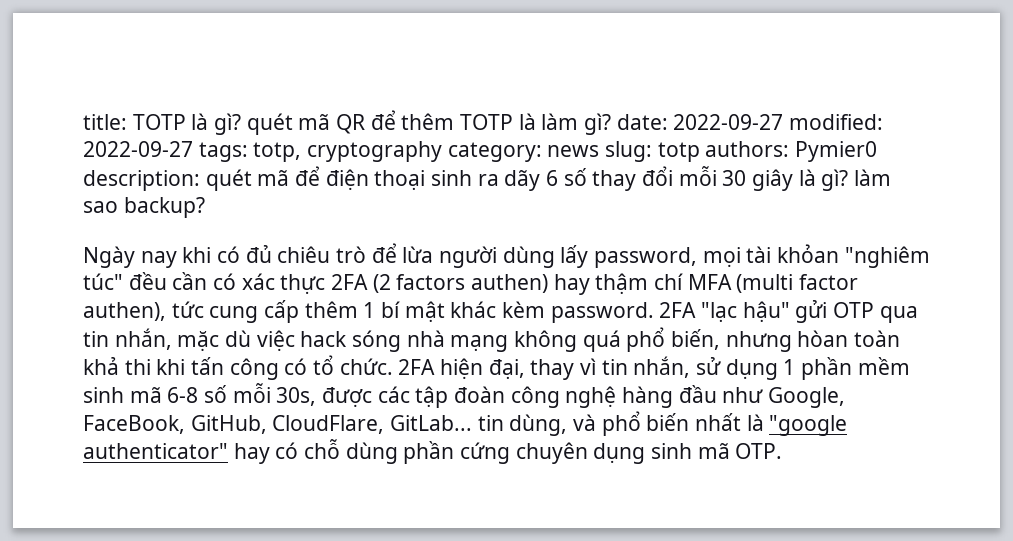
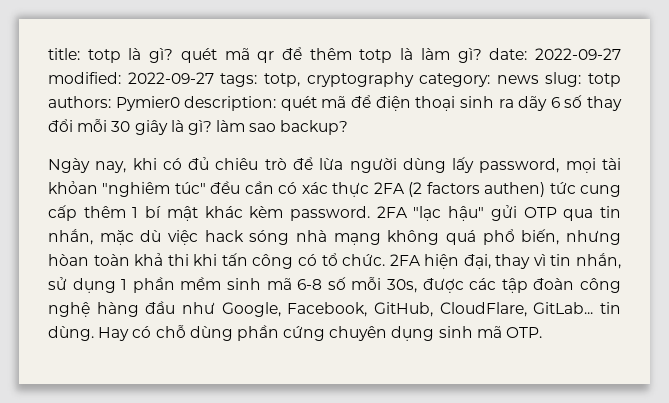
- title: TOTP là gì? quét mã QR để thêm TOTP là làm gì? date: 2022-09-27 modified: 2022-09-27 tags: totp, cryptography category: news slug: totp authors: Pymier0 description: quét mã để điện thoại sinh ra dãy 6 số thay đổi mỗi 30 giây là gì? làm sao backup?
+ title: totp là gì? quét mã qr để thêm totp là làm gì? date: 2022-09-27 modified: 2022-09-27 tags: totp, cryptography category: news slug: totp authors: Pymier0 description: quét mã để điện thoại sinh ra dãy 6 số thay đổi mỗi 30 giây là gì? làm sao backup?
- Ngày nay khi có đủ chiêu trò để lừa người dùng lấy password, mọi tài khỏan "nghiêm túc" đều cần có xác thực 2FA (2 factors authen) hay thậm chí MFA (multi factor authen), tức cung cấp thêm 1 bí mật khác kèm password.
+ Ngày nay, khi có đủ chiêu trò để lừa người dùng lấy password, mọi tài khỏan "nghiêm túc" đều cần có xác thực 2FA (2 factors authen) tức cung cấp thêm 1 bí mật khác kèm password.
- 2FA hiện đại, thay vì tin nhắn, sử dụng 1 phần mềm sinh mã 6-8 số mỗi 30s, được các tập đoàn công nghệ hàng đầu như Google, FaceBook, GitHub, CloudFlare, GitLab... tin dùng, và phổ biến nhất là "google authenticator" hay có chỗ dùng phần cứng chuyên dụng sinh mã OTP.
+ 2FA hiện đại, thay vì tin nhắn, sử dụng 1 phần mềm sinh mã 6-8 số mỗi 30s, được các tập đoàn công nghệ hàng đầu như Google, Facebook, GitHub, CloudFlare, GitLab... tin dùng. Hay có chỗ dùng phần cứng chuyên dụng sinh mã OTP.

